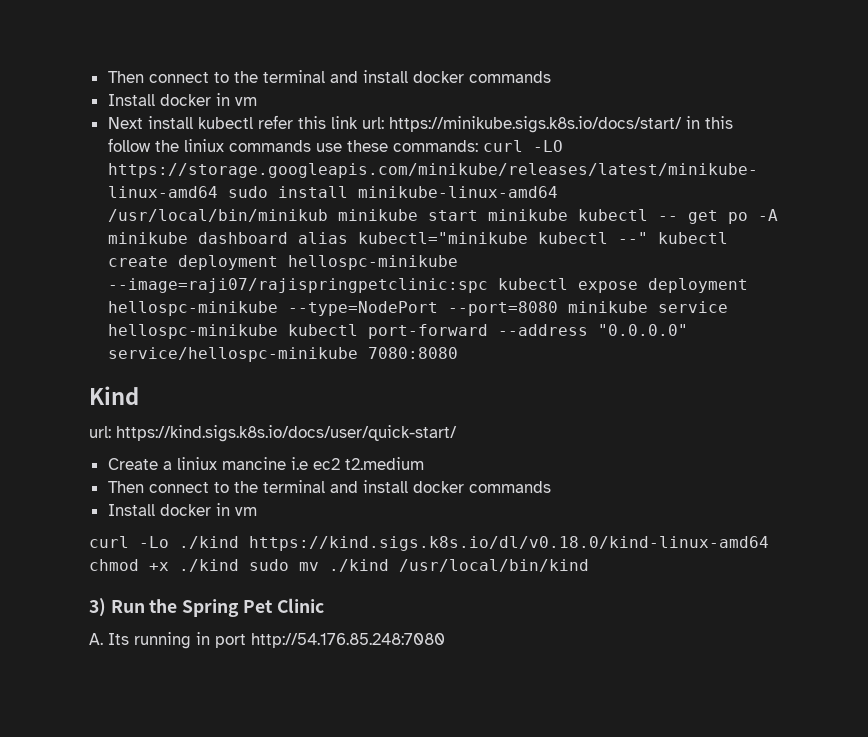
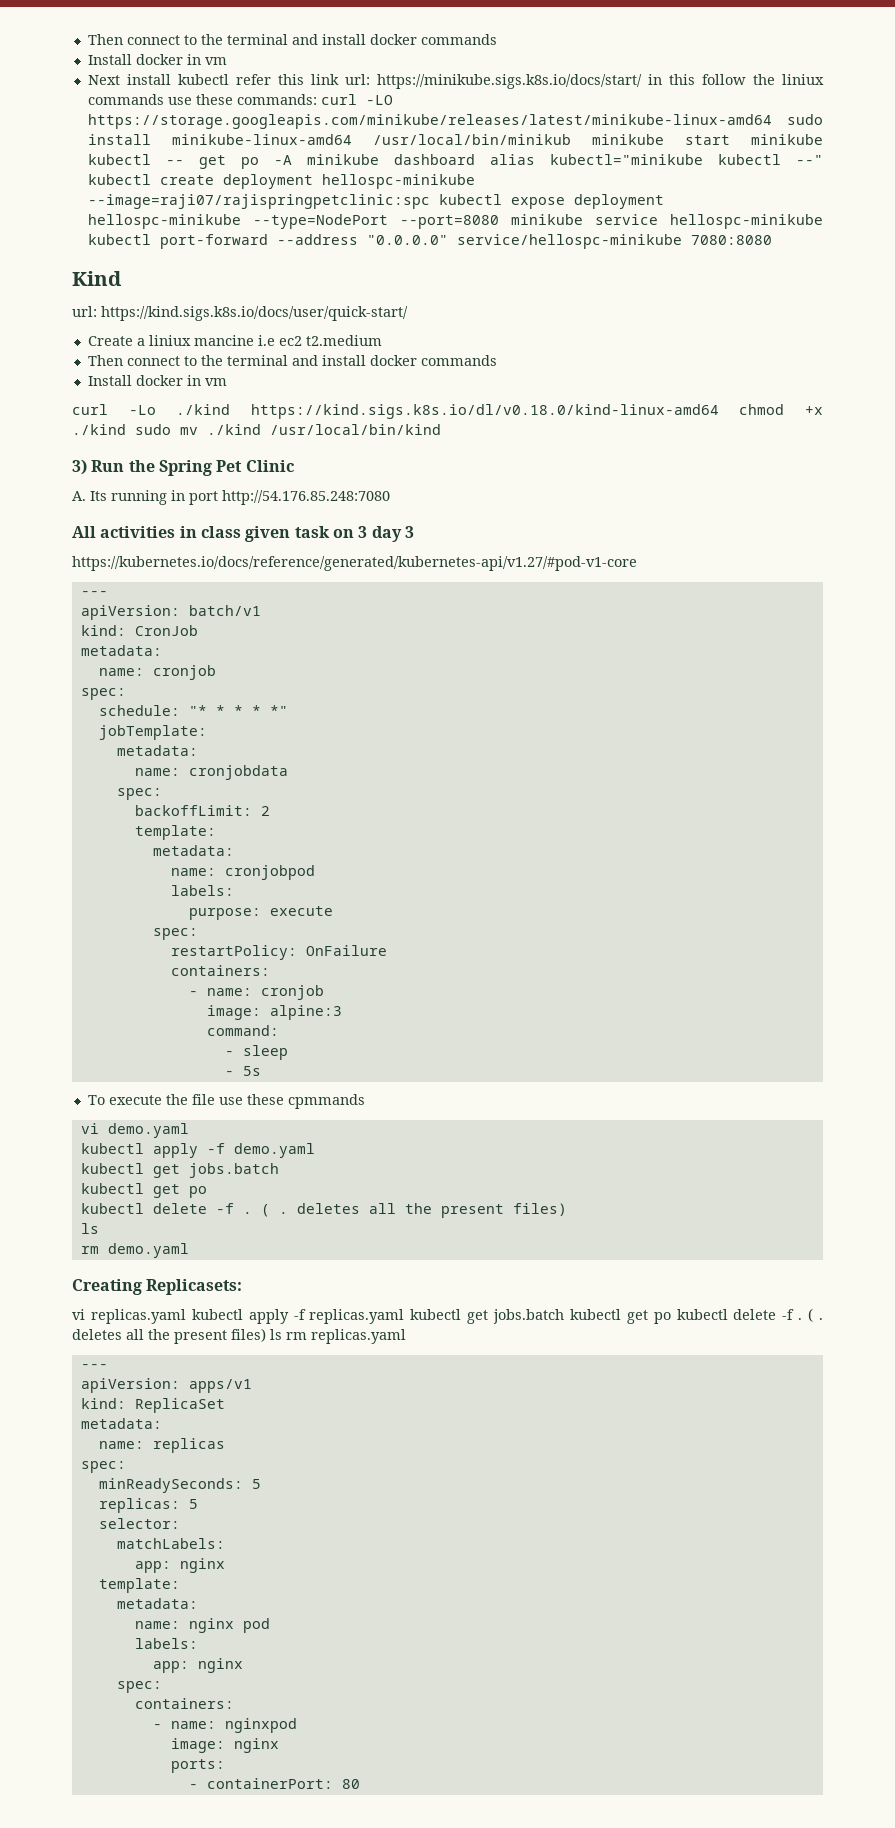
+ All activities in class given task on 3 day 3
+ https://kubernetes.io/docs/reference/generated/kubernetes-api/v1.27/#pod-v1-core
+ ---
+ apiVersion: batch/v1
+ kind: CronJob
+ metadata:
+ name: cronjob
+ spec:
+ schedule: "* * * * *"
+ jobTemplate:
+ metadata:
+ name: cronjobdata
+ spec:
+ backoffLimit: 2
+ template:
+ metadata:
+ name: cronjobpod
+ labels:
+ purpose: execute
+ spec:
+ restartPolicy: OnFailure
+ containers:
+ - name: cronjob
+ image: alpine:3
+ command:
+ - sleep
+ - 5s
+ To execute the file use these cpmmands
+ vi demo.yaml
+ kubectl apply -f demo.yaml
+ kubectl get jobs.batch
+ kubectl get po
+ kubectl delete -f . ( . deletes all the present files)
+ ls
+ rm demo.yaml
+ Creating Replicasets:
+ vi replicas.yaml kubectl apply -f replicas.yaml kubectl get jobs.batch kubectl get po kubectl delete -f . ( . deletes all the present files) ls rm replicas.yaml
+ ---
+ apiVersion: apps/v1
+ kind: ReplicaSet
+ metadata:
+ name: replicas
+ spec:
+ minReadySeconds: 5
+ replicas: 5
+ selector:
+ matchLabels:
+ app: nginx
+ template:
+ metadata:
+ name: nginx pod
+ labels:
+ app: nginx
+ spec:
+ containers:
+ - name: nginxpod
+ image: nginx
+ ports:
+ - containerPort: 80

